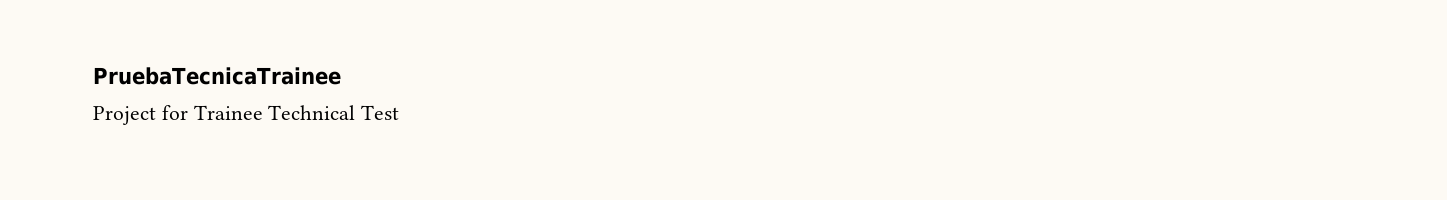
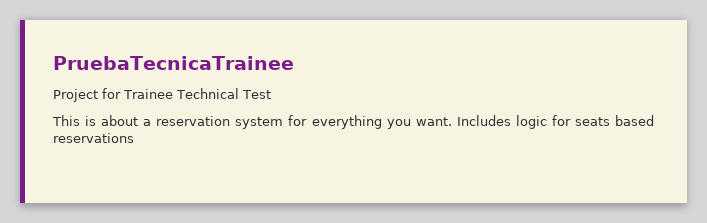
+ This is about a reservation system for everything you want. Includes logic for seats based reservations

